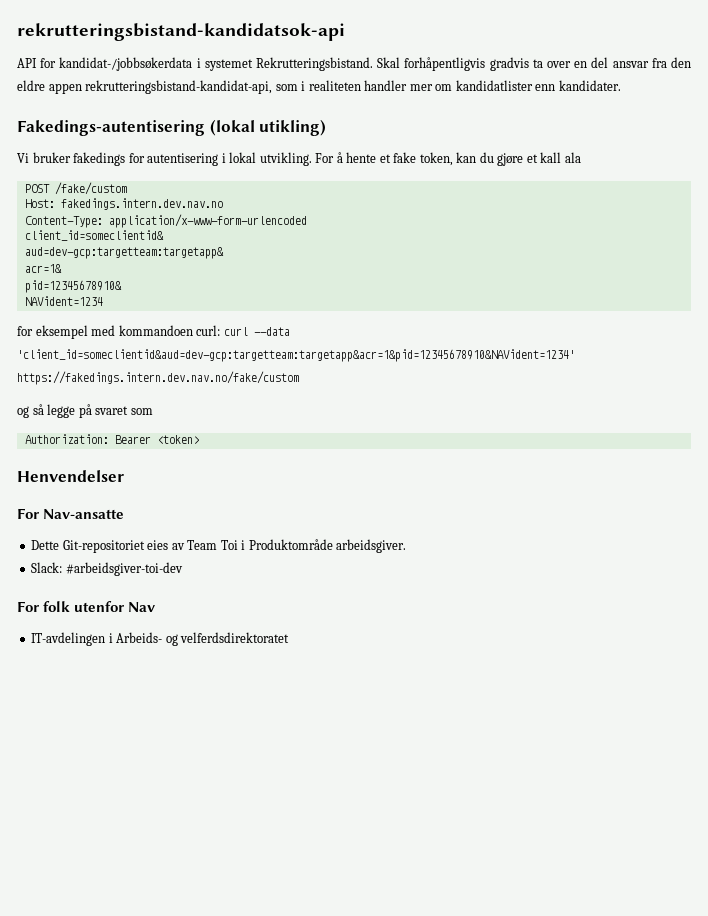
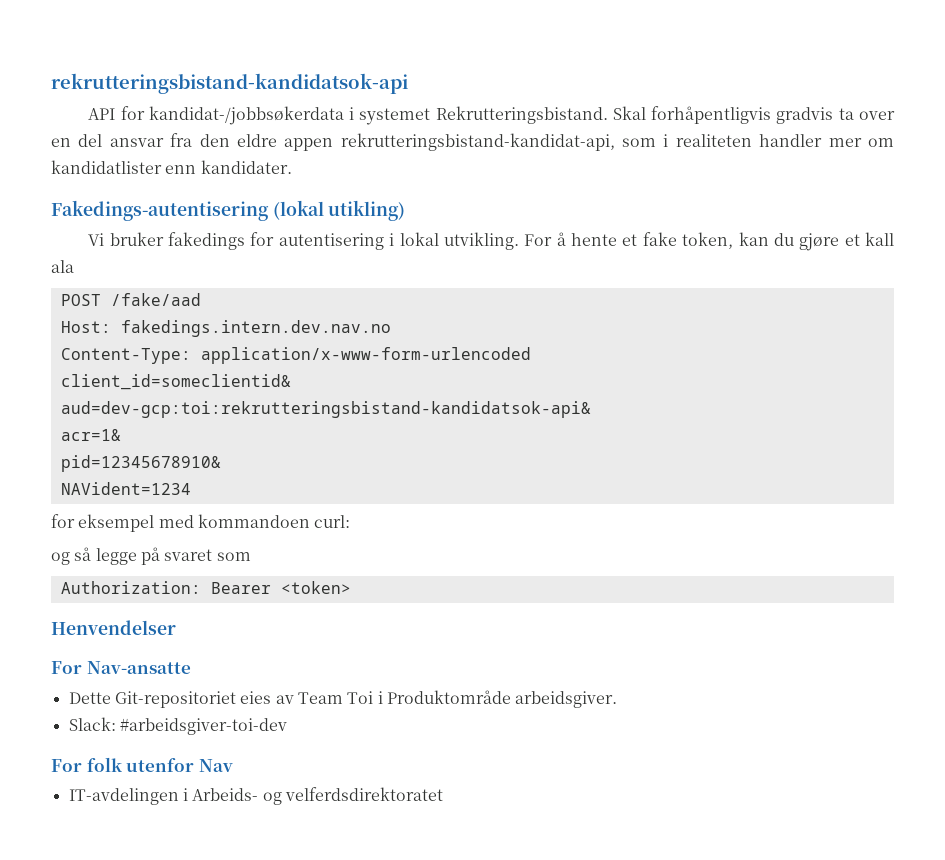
- POST /fake/custom
+ POST /fake/aad
- aud=dev-gcp:targetteam:targetapp&
+ aud=dev-gcp:toi:rekrutteringsbistand-kandidatsok-api&
- for eksempel med kommandoen curl: curl --data 'client_id=someclientid&aud=dev-gcp:targetteam:targetapp&acr=1&pid=12345678910&NAVident=1234' https://fakedings.intern.dev.nav.no/fake/custom
+ for eksempel med kommandoen curl:

